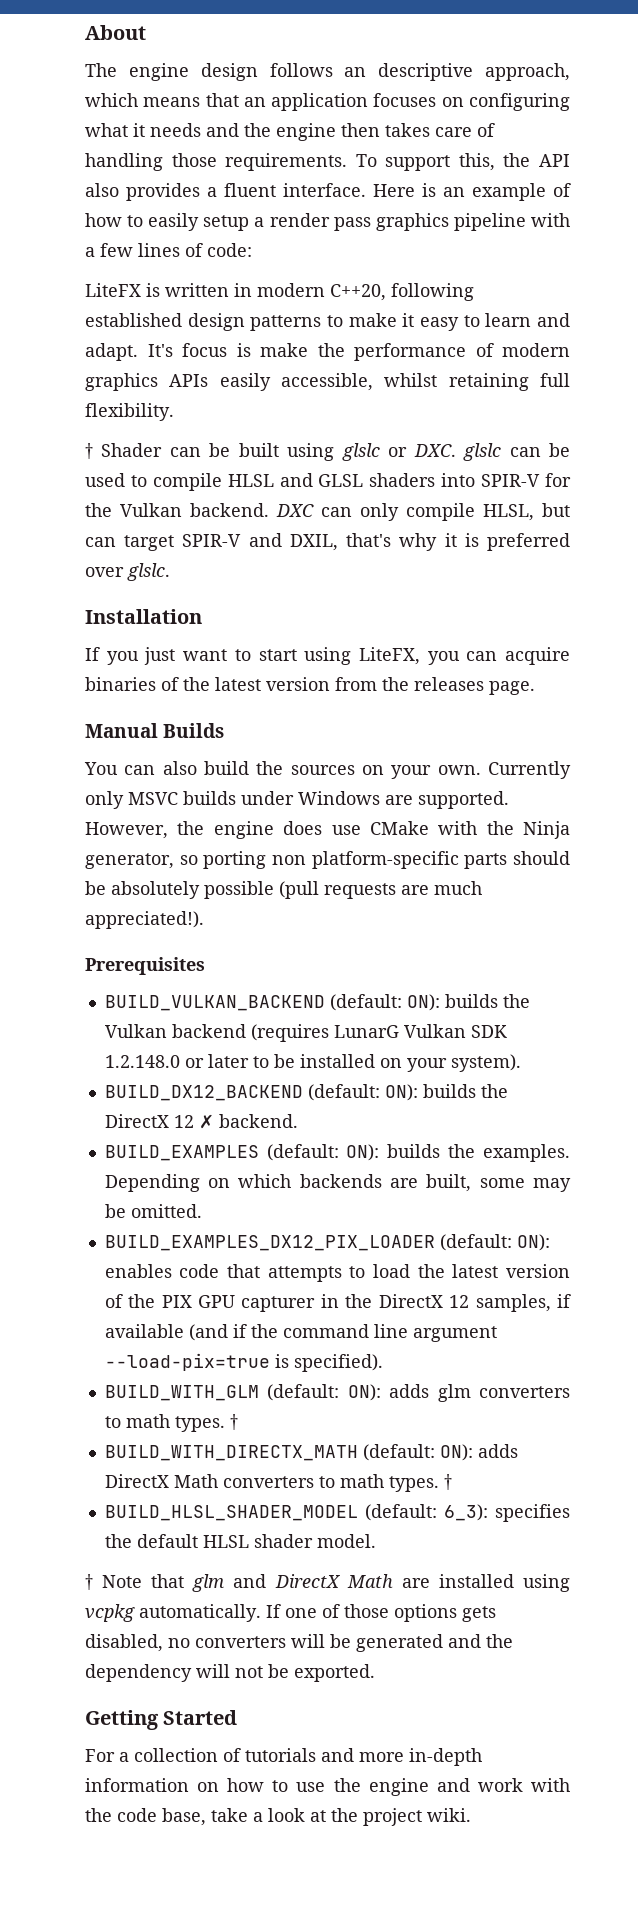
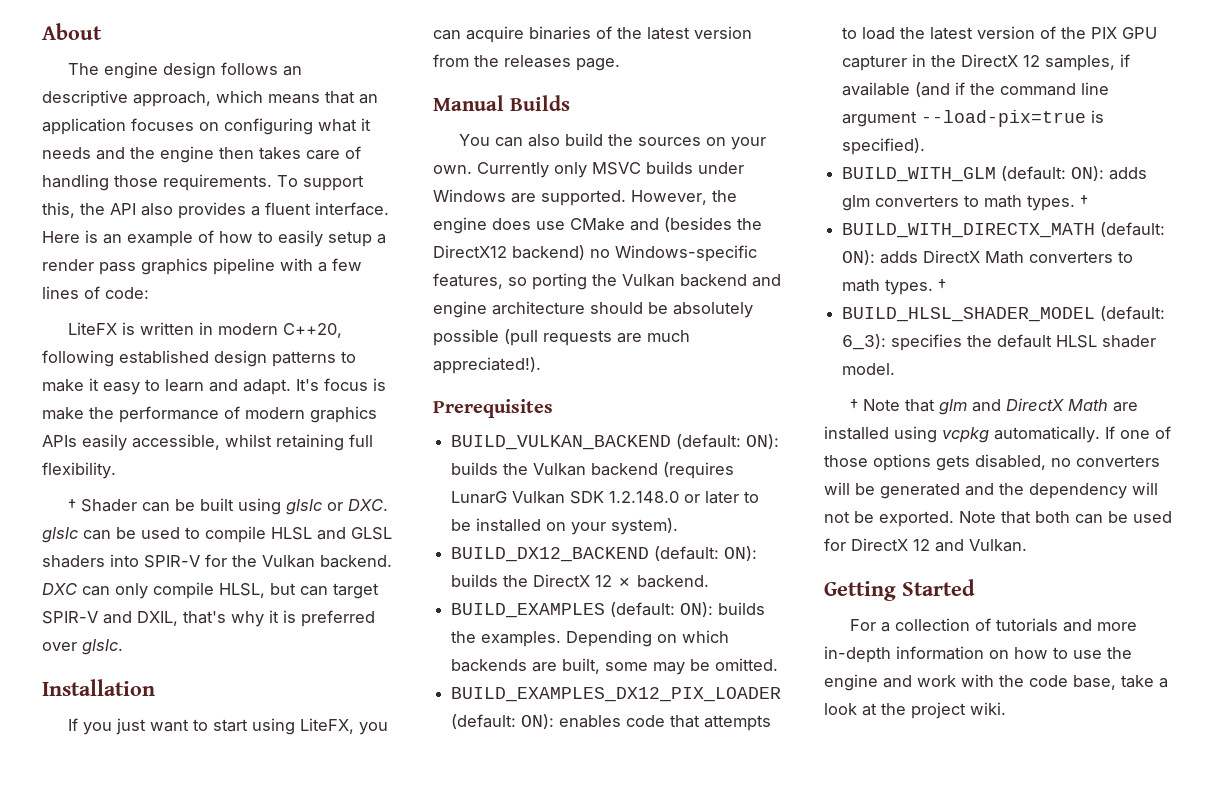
- However, the engine does use CMake with the Ninja generator, so porting non platform-specific parts should be absolutely possible (pull requests are much appreciated!).
+ However, the engine does use CMake and (besides the DirectX12 backend) no Windows-specific features, so porting the Vulkan backend and engine architecture should be absolutely possible (pull requests are much appreciated!).
+ Note that both can be used for DirectX 12 and Vulkan.

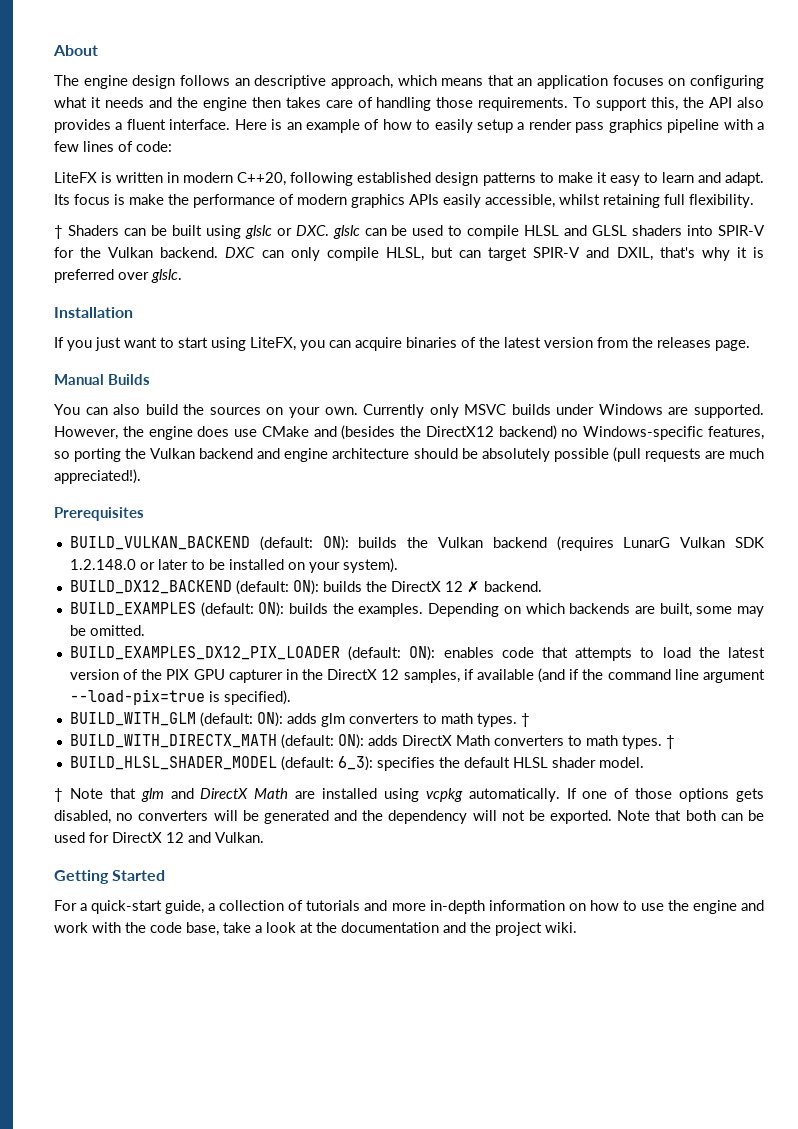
- It's focus is make the performance of modern graphics APIs easily accessible, whilst retaining full flexibility.
+ Its focus is make the performance of modern graphics APIs easily accessible, whilst retaining full flexibility.
- † Shader can be built using glslc or DXC. glslc can be used to compile HLSL and GLSL shaders into SPIR-V for the Vulkan backend.
+ † Shaders can be built using glslc or DXC. glslc can be used to compile HLSL and GLSL shaders into SPIR-V for the Vulkan backend.
- For a collection of tutorials and more in-depth information on how to use the engine and work with the code base, take a look at the project wiki.
+ For a quick-start guide, a collection of tutorials and more in-depth information on how to use the engine and work with the code base, take a look at the documentation and the project wiki.

